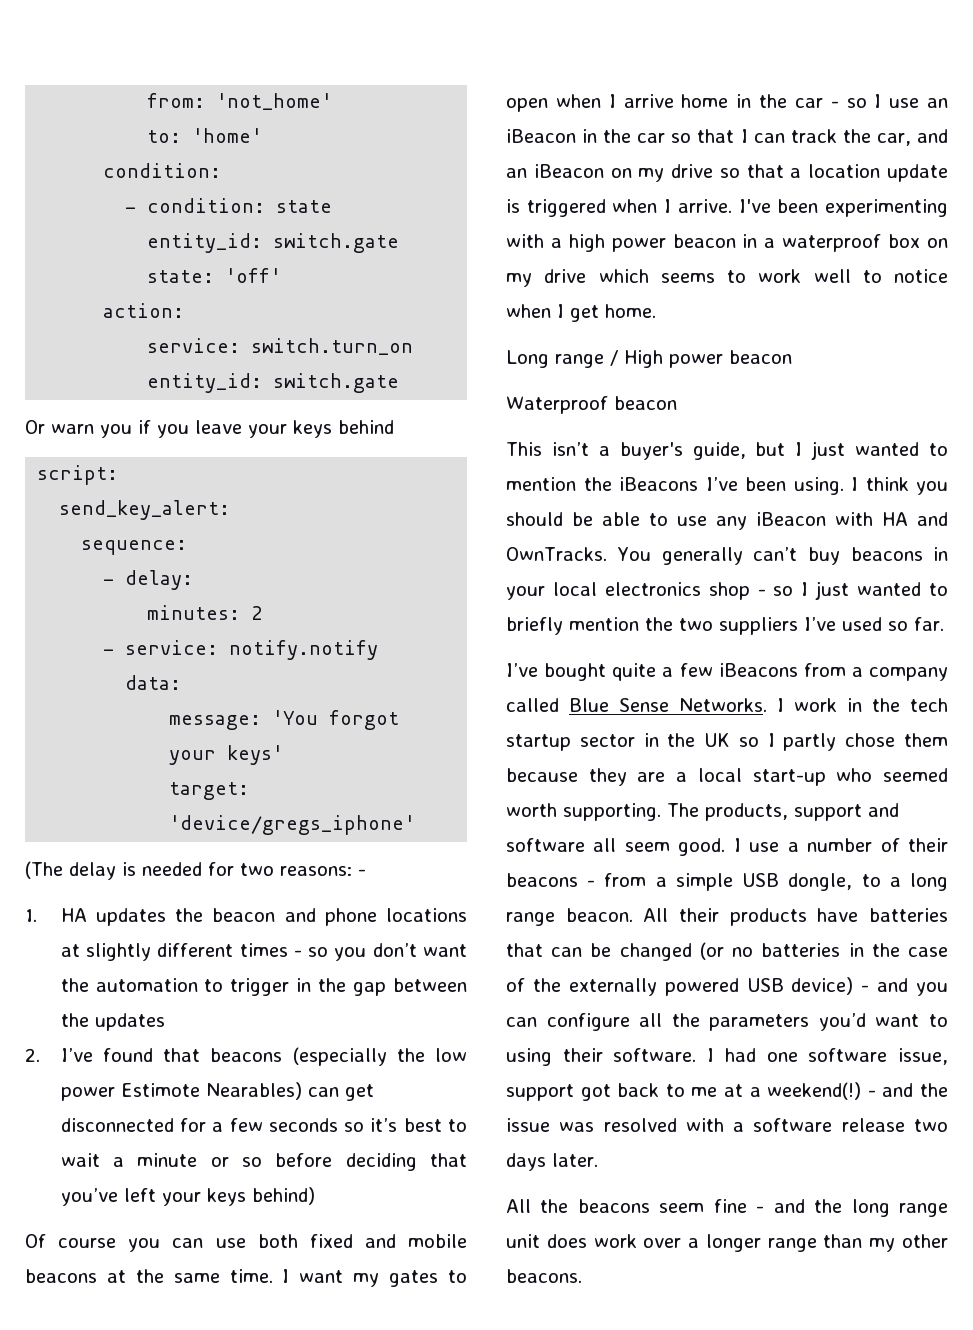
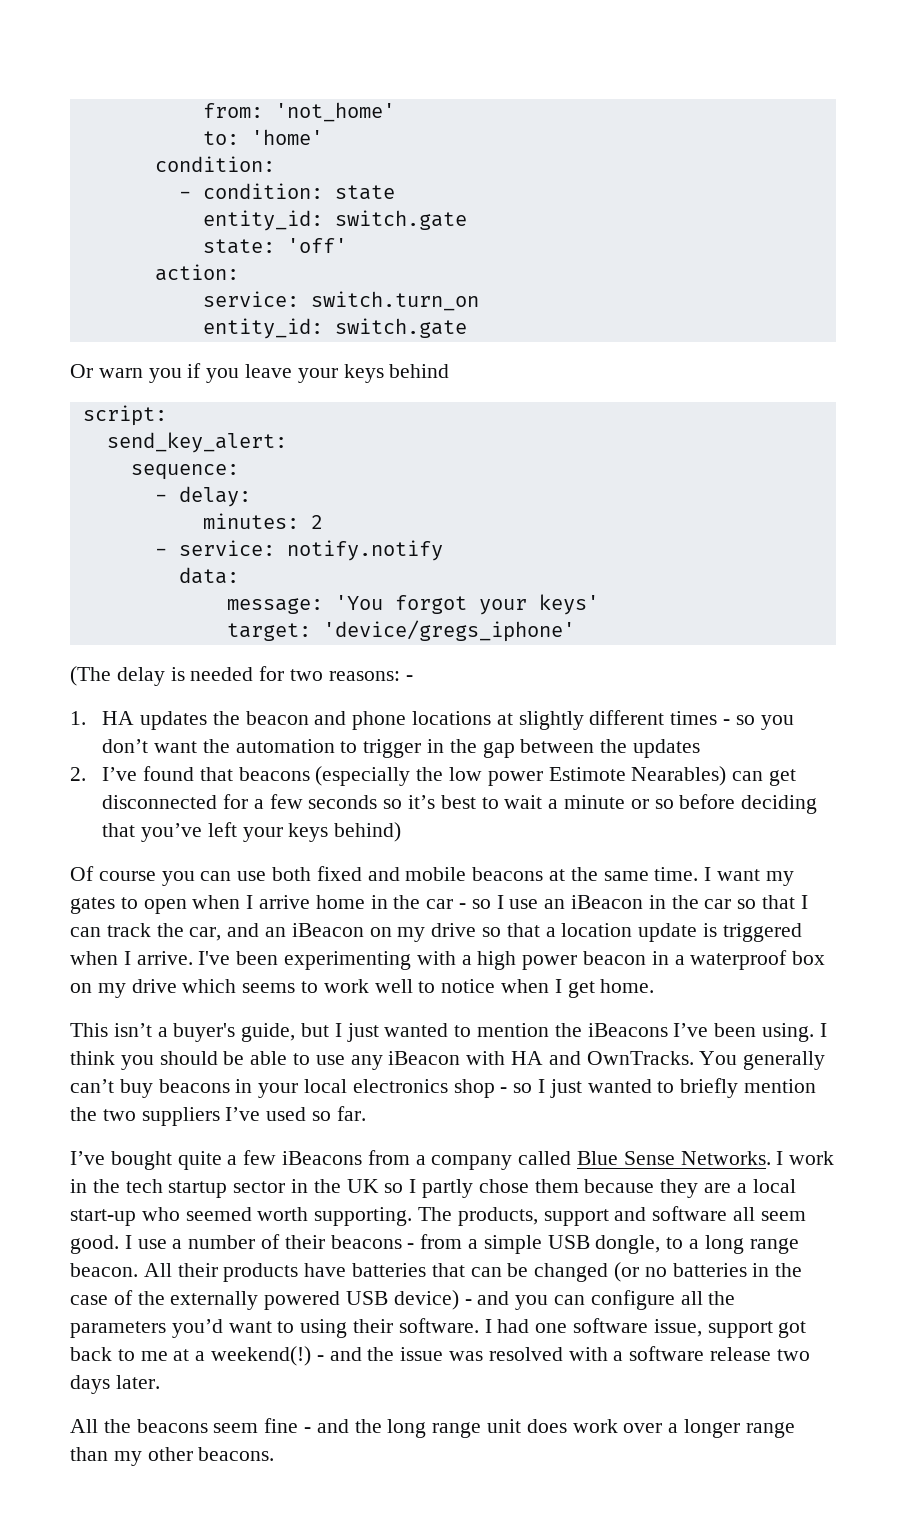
- Long range / High power beacon
- Waterproof beacon

